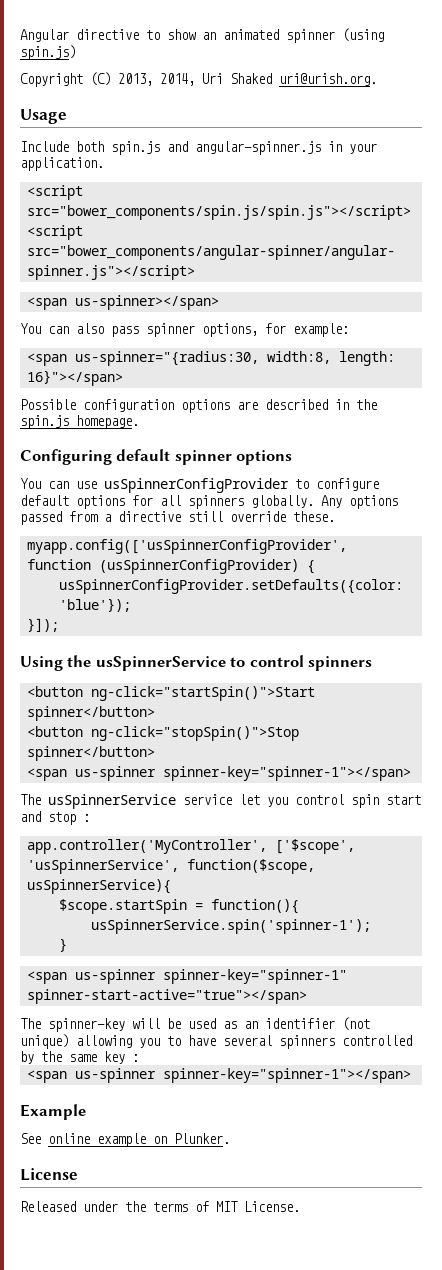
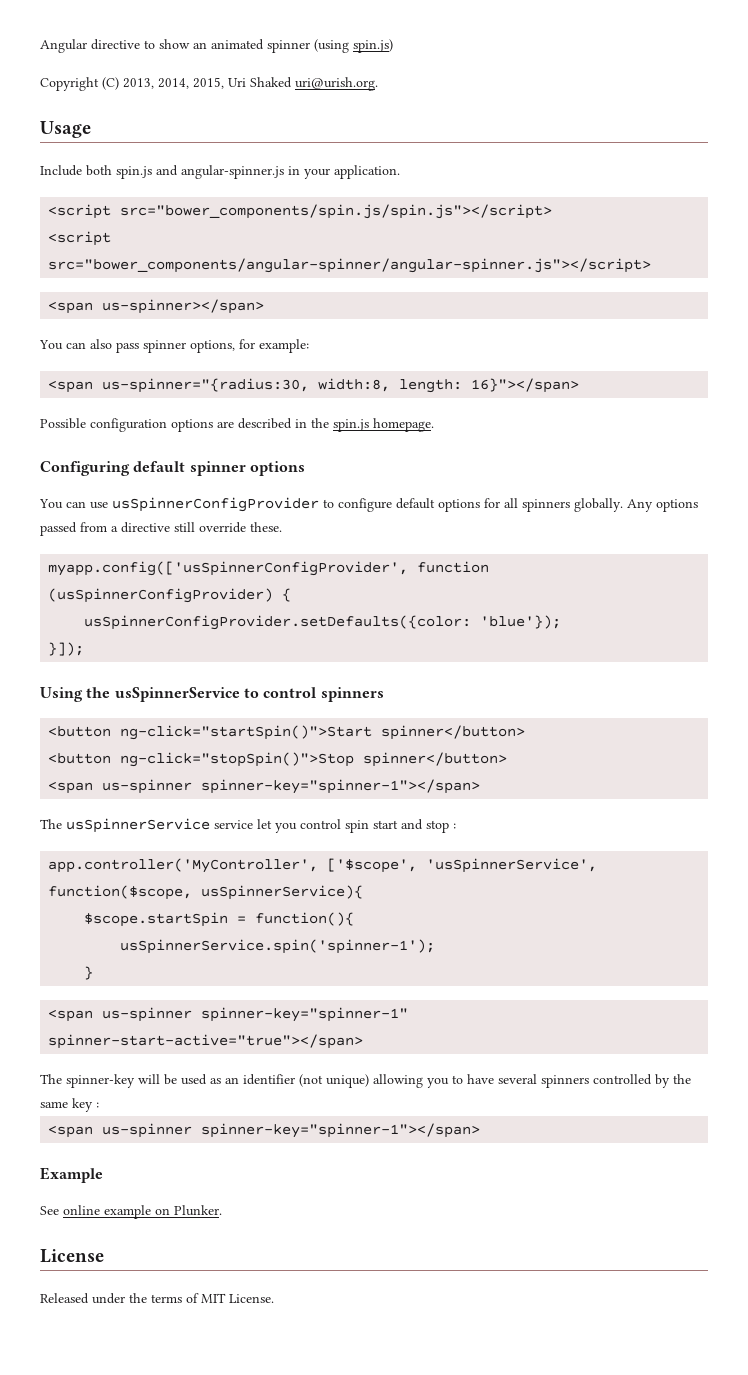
- Copyright (C) 2013, 2014, Uri Shaked uri@urish.org.
+ Copyright (C) 2013, 2014, 2015, Uri Shaked uri@urish.org.

